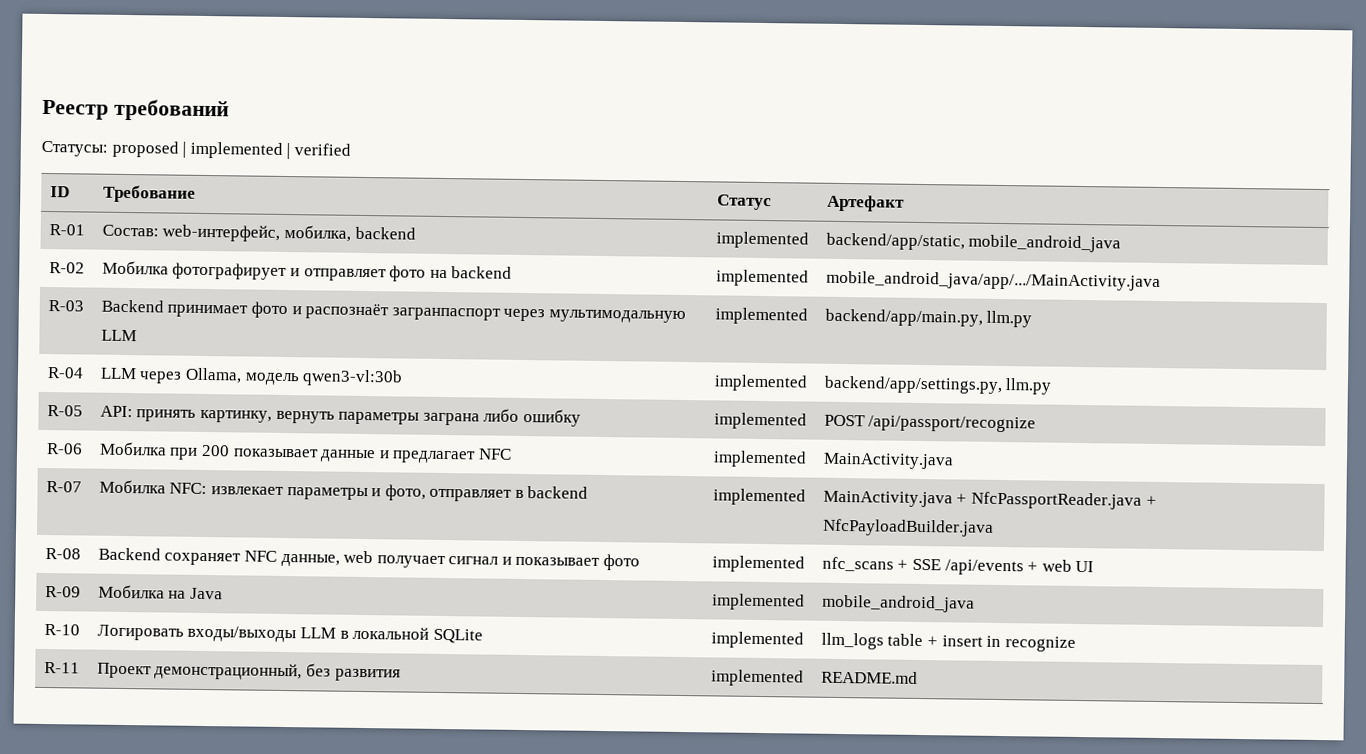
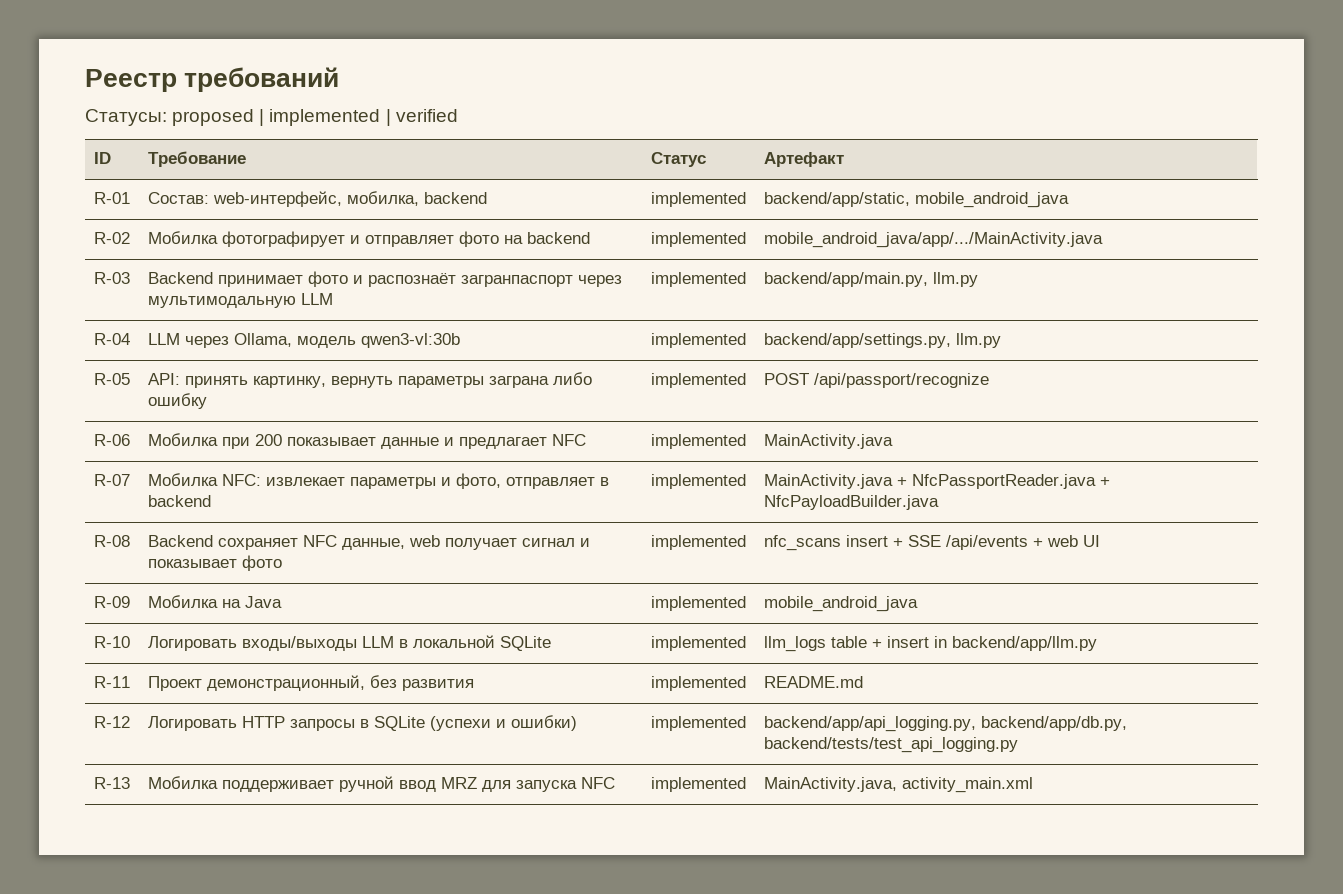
- R-08 | Backend сохраняет NFC данные, web получает сигнал и показывает фото | implemented | nfc_scans + SSE /api/events + web UI
+ R-08 | Backend сохраняет NFC данные, web получает сигнал и показывает фото | implemented | nfc_scans insert + SSE /api/events + web UI
- R-10 | Логировать входы/выходы LLM в локальной SQLite | implemented | llm_logs table + insert in recognize
+ R-10 | Логировать входы/выходы LLM в локальной SQLite | implemented | llm_logs table + insert in backend/app/llm.py
+ R-12 | Логировать HTTP запросы в SQLite (успехи и ошибки) | implemented | backend/app/api_logging.py, backend/app/db.py, backend/tests/test_api_logging.py
+ R-13 | Мобилка поддерживает ручной ввод MRZ для запуска NFC | implemented | MainActivity.java, activity_main.xml

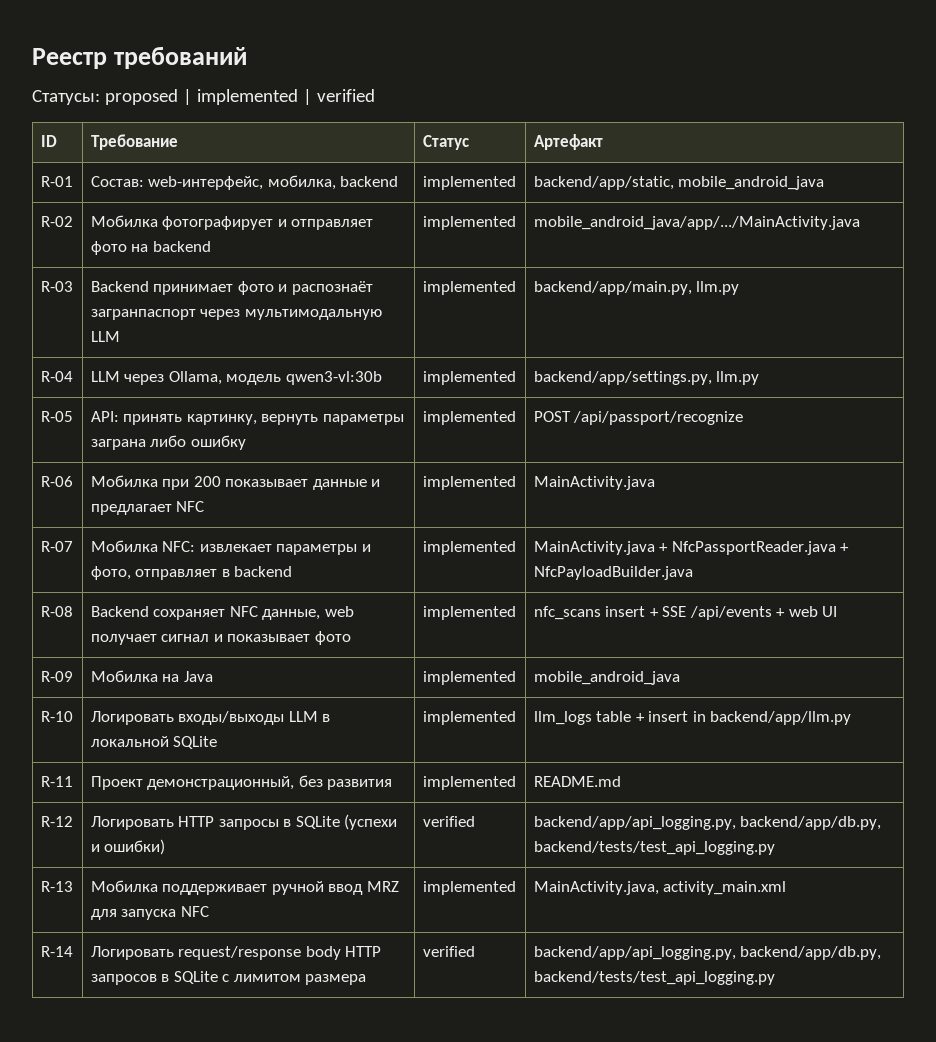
- R-12 | Логировать HTTP запросы в SQLite (успехи и ошибки) | implemented | backend/app/api_logging.py, backend/app/db.py, backend/tests/test_api_logging.py
+ R-12 | Логировать HTTP запросы в SQLite (успехи и ошибки) | verified | backend/app/api_logging.py, backend/app/db.py, backend/tests/test_api_logging.py
+ R-14 | Логировать request/response body HTTP запросов в SQLite с лимитом размера | verified | backend/app/api_logging.py, backend/app/db.py, backend/tests/test_api_logging.py

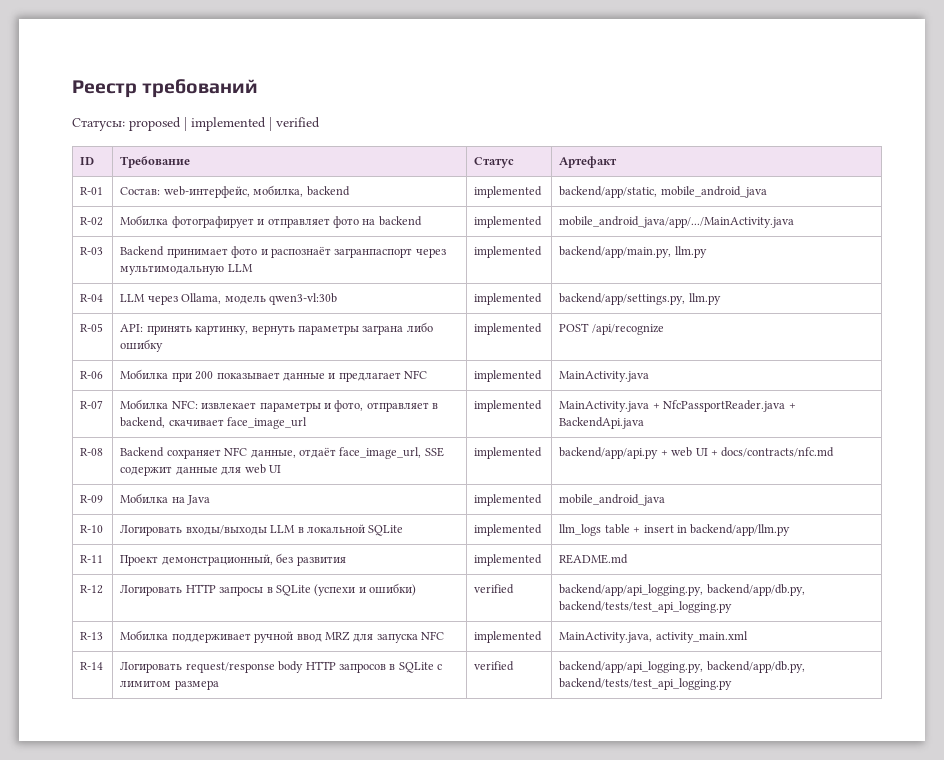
- R-05 | API: принять картинку, вернуть параметры заграна либо ошибку | implemented | POST /api/passport/recognize
+ R-05 | API: принять картинку, вернуть параметры заграна либо ошибку | implemented | POST /api/recognize
- R-07 | Мобилка NFC: извлекает параметры и фото, отправляет в backend | implemented | MainActivity.java + NfcPassportReader.java + NfcPayloadBuilder.java
+ R-07 | Мобилка NFC: извлекает параметры и фото, отправляет в backend, скачивает face_image_url | implemented | MainActivity.java + NfcPassportReader.java + BackendApi.java
- R-08 | Backend сохраняет NFC данные, web получает сигнал и показывает фото | implemented | nfc_scans insert + SSE /api/events + web UI
+ R-08 | Backend сохраняет NFC данные, отдаёт face_image_url, SSE содержит данные для web UI | implemented | backend/app/api.py + web UI + docs/contracts/nfc.md

